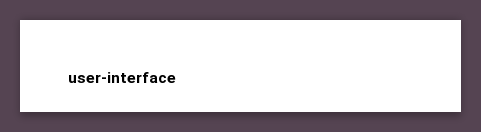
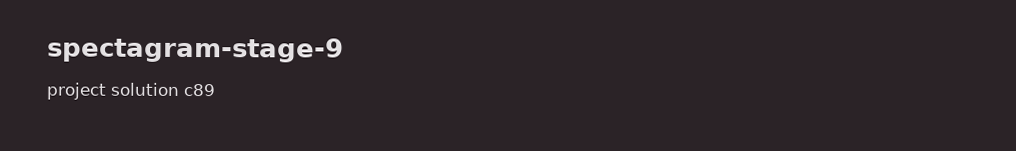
- user-interface
+ spectagram-stage-9
+ project solution c89

